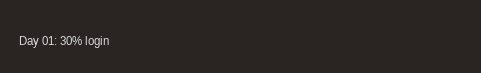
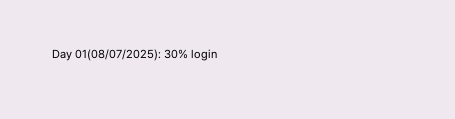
- Day 01: 30% login
+ Day 01(08/07/2025): 30% login

